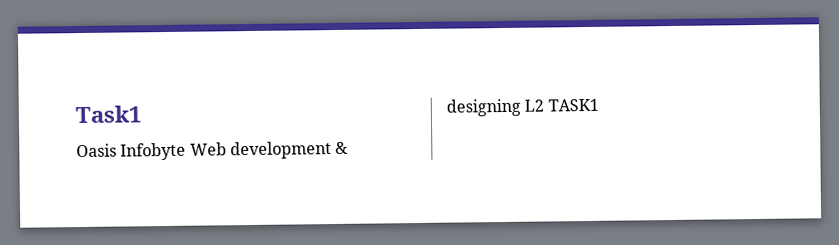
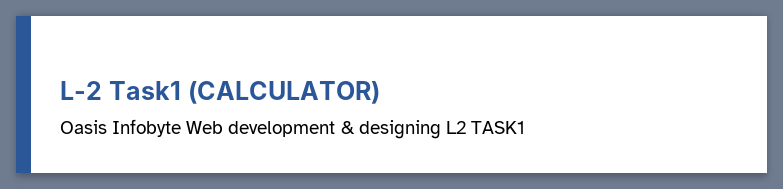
- Task1
+ L-2 Task1 (CALCULATOR)

